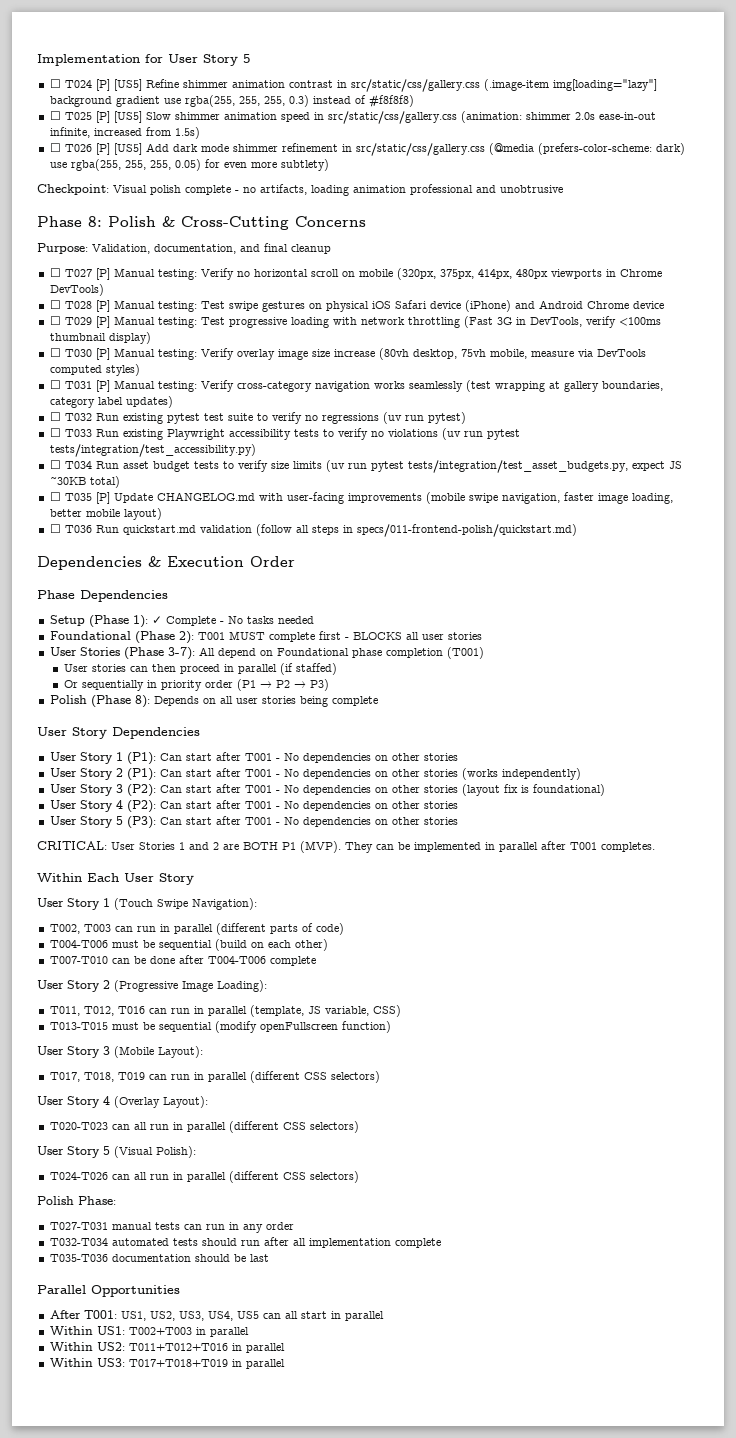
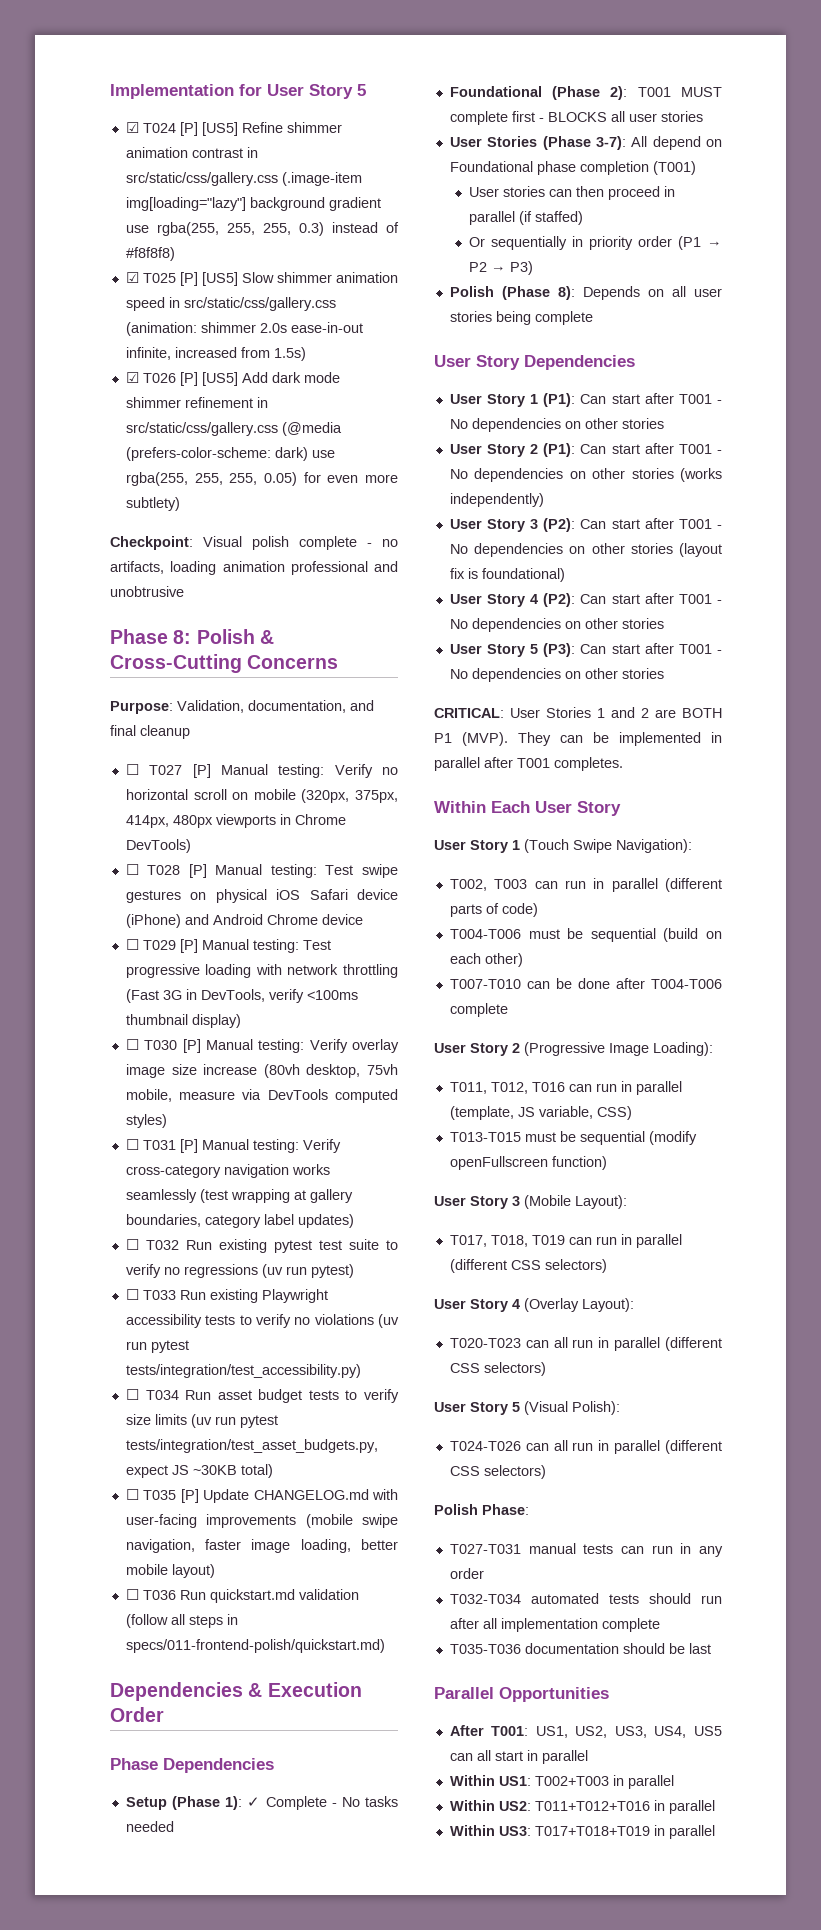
- ☐ T024 [P] [US5] Refine shimmer animation contrast in src/static/css/gallery.css (.image-item img[loading="lazy"] background gradient use rgba(255, 255, 255, 0.3) instead of #f8f8f8)
+ ☑ T024 [P] [US5] Refine shimmer animation contrast in src/static/css/gallery.css (.image-item img[loading="lazy"] background gradient use rgba(255, 255, 255, 0.3) instead of #f8f8f8)
- ☐ T025 [P] [US5] Slow shimmer animation speed in src/static/css/gallery.css (animation: shimmer 2.0s ease-in-out infinite, increased from 1.5s)
+ ☑ T025 [P] [US5] Slow shimmer animation speed in src/static/css/gallery.css (animation: shimmer 2.0s ease-in-out infinite, increased from 1.5s)
- ☐ T026 [P] [US5] Add dark mode shimmer refinement in src/static/css/gallery.css (@media (prefers-color-scheme: dark) use rgba(255, 255, 255, 0.05) for even more subtlety)
+ ☑ T026 [P] [US5] Add dark mode shimmer refinement in src/static/css/gallery.css (@media (prefers-color-scheme: dark) use rgba(255, 255, 255, 0.05) for even more subtlety)

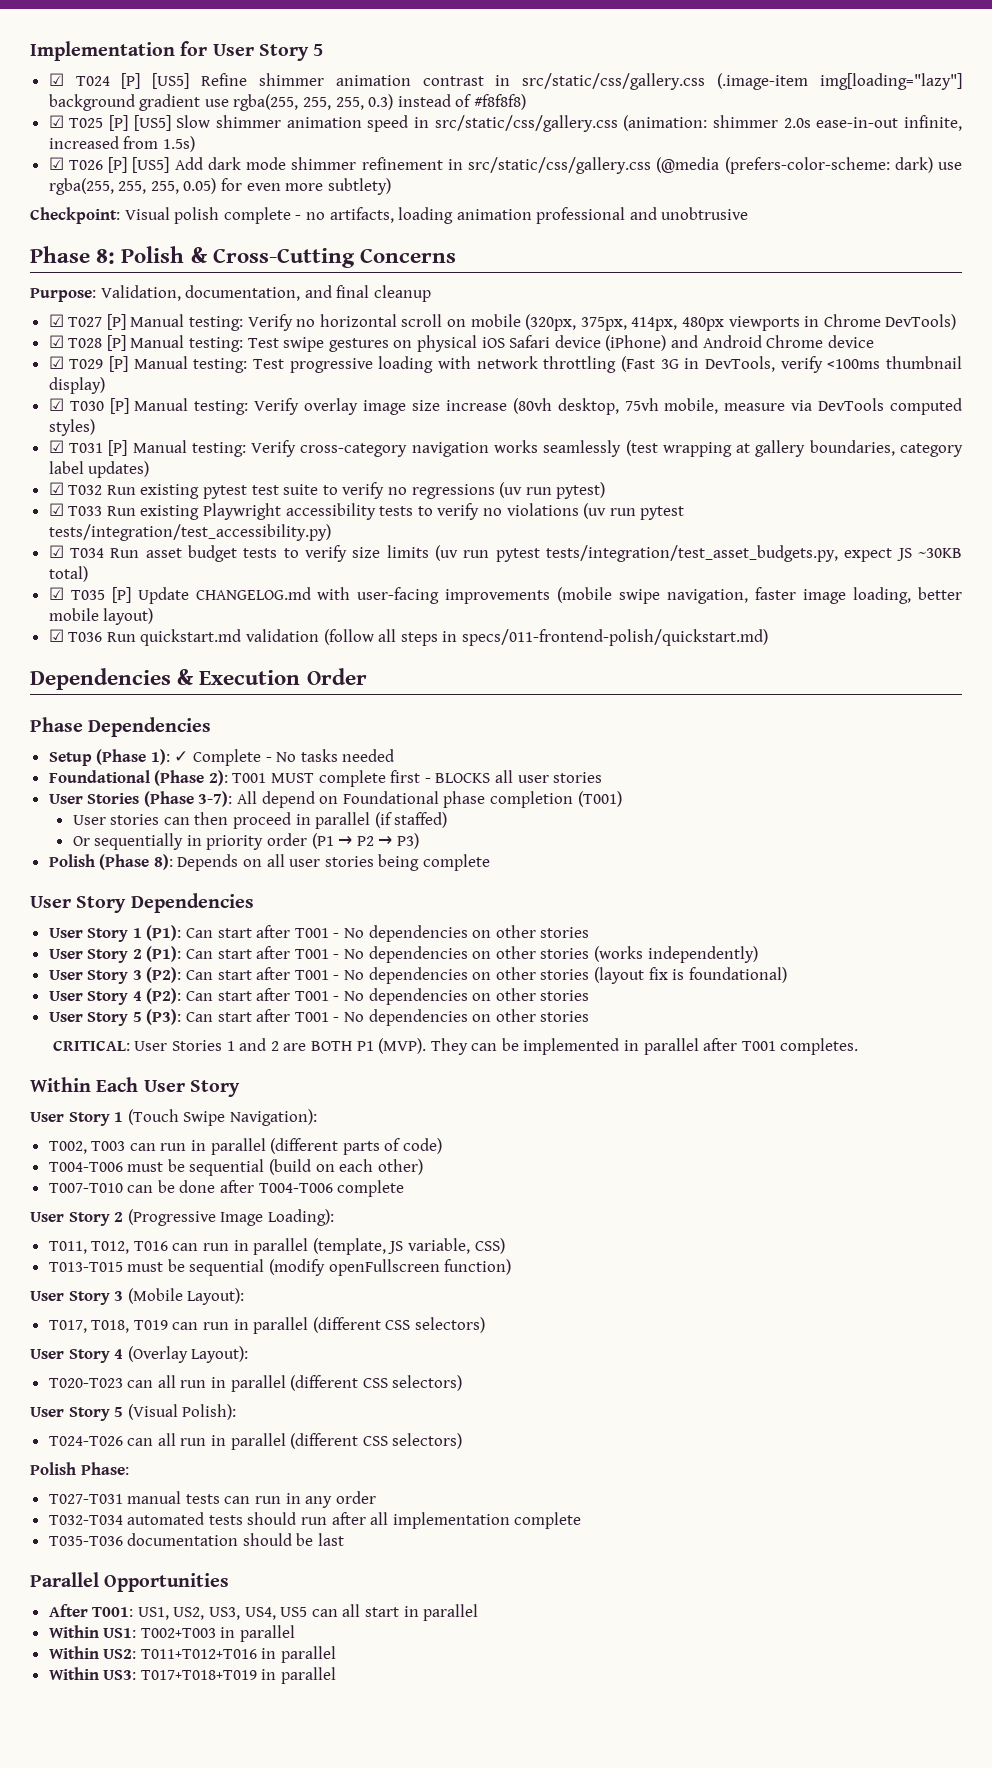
- ☐ T027 [P] Manual testing: Verify no horizontal scroll on mobile (320px, 375px, 414px, 480px viewports in Chrome DevTools)
+ ☑ T027 [P] Manual testing: Verify no horizontal scroll on mobile (320px, 375px, 414px, 480px viewports in Chrome DevTools)
- ☐ T028 [P] Manual testing: Test swipe gestures on physical iOS Safari device (iPhone) and Android Chrome device
+ ☑ T028 [P] Manual testing: Test swipe gestures on physical iOS Safari device (iPhone) and Android Chrome device
- ☐ T029 [P] Manual testing: Test progressive loading with network throttling (Fast 3G in DevTools, verify <100ms thumbnail display)
+ ☑ T029 [P] Manual testing: Test progressive loading with network throttling (Fast 3G in DevTools, verify <100ms thumbnail display)
- ☐ T030 [P] Manual testing: Verify overlay image size increase (80vh desktop, 75vh mobile, measure via DevTools computed styles)
+ ☑ T030 [P] Manual testing: Verify overlay image size increase (80vh desktop, 75vh mobile, measure via DevTools computed styles)
- ☐ T031 [P] Manual testing: Verify cross-category navigation works seamlessly (test wrapping at gallery boundaries, category label updates)
+ ☑ T031 [P] Manual testing: Verify cross-category navigation works seamlessly (test wrapping at gallery boundaries, category label updates)
- ☐ T032 Run existing pytest test suite to verify no regressions (uv run pytest)
+ ☑ T032 Run existing pytest test suite to verify no regressions (uv run pytest)
- ☐ T033 Run existing Playwright accessibility tests to verify no violations (uv run pytest tests/integration/test_accessibility.py)
+ ☑ T033 Run existing Playwright accessibility tests to verify no violations (uv run pytest tests/integration/test_accessibility.py)
- ☐ T034 Run asset budget tests to verify size limits (uv run pytest tests/integration/test_asset_budgets.py, expect JS ~30KB total)
+ ☑ T034 Run asset budget tests to verify size limits (uv run pytest tests/integration/test_asset_budgets.py, expect JS ~30KB total)
- ☐ T035 [P] Update CHANGELOG.md with user-facing improvements (mobile swipe navigation, faster image loading, better mobile layout)
+ ☑ T035 [P] Update CHANGELOG.md with user-facing improvements (mobile swipe navigation, faster image loading, better mobile layout)
- ☐ T036 Run quickstart.md validation (follow all steps in specs/011-frontend-polish/quickstart.md)
+ ☑ T036 Run quickstart.md validation (follow all steps in specs/011-frontend-polish/quickstart.md)

